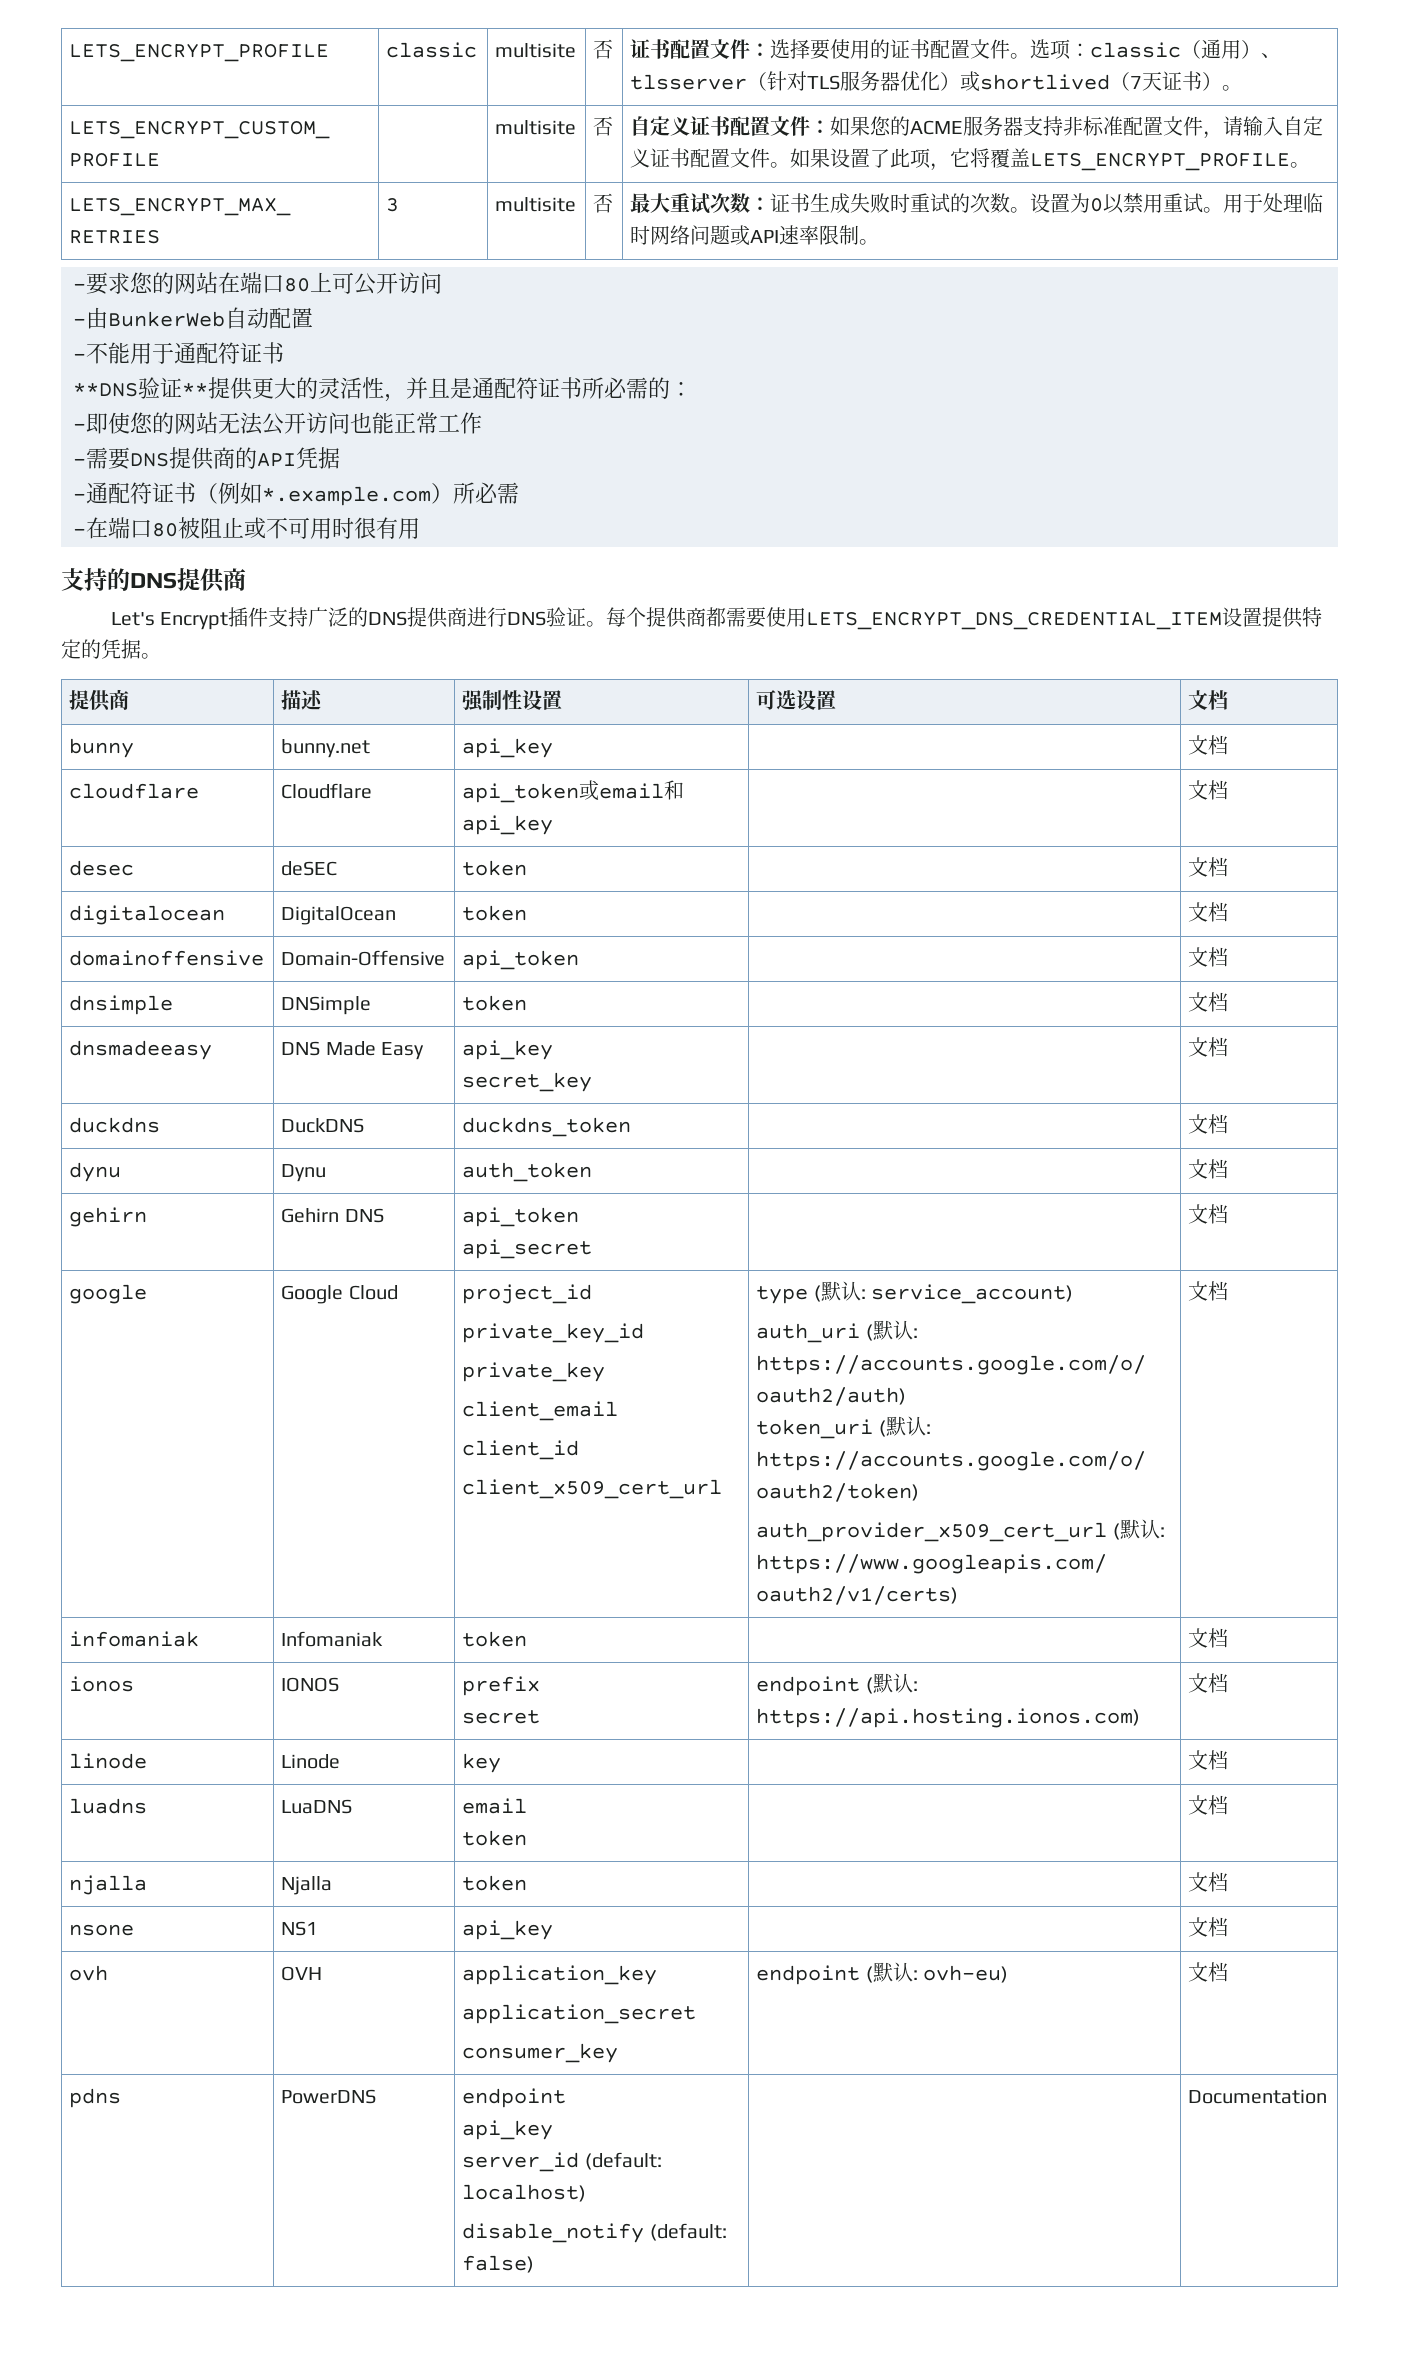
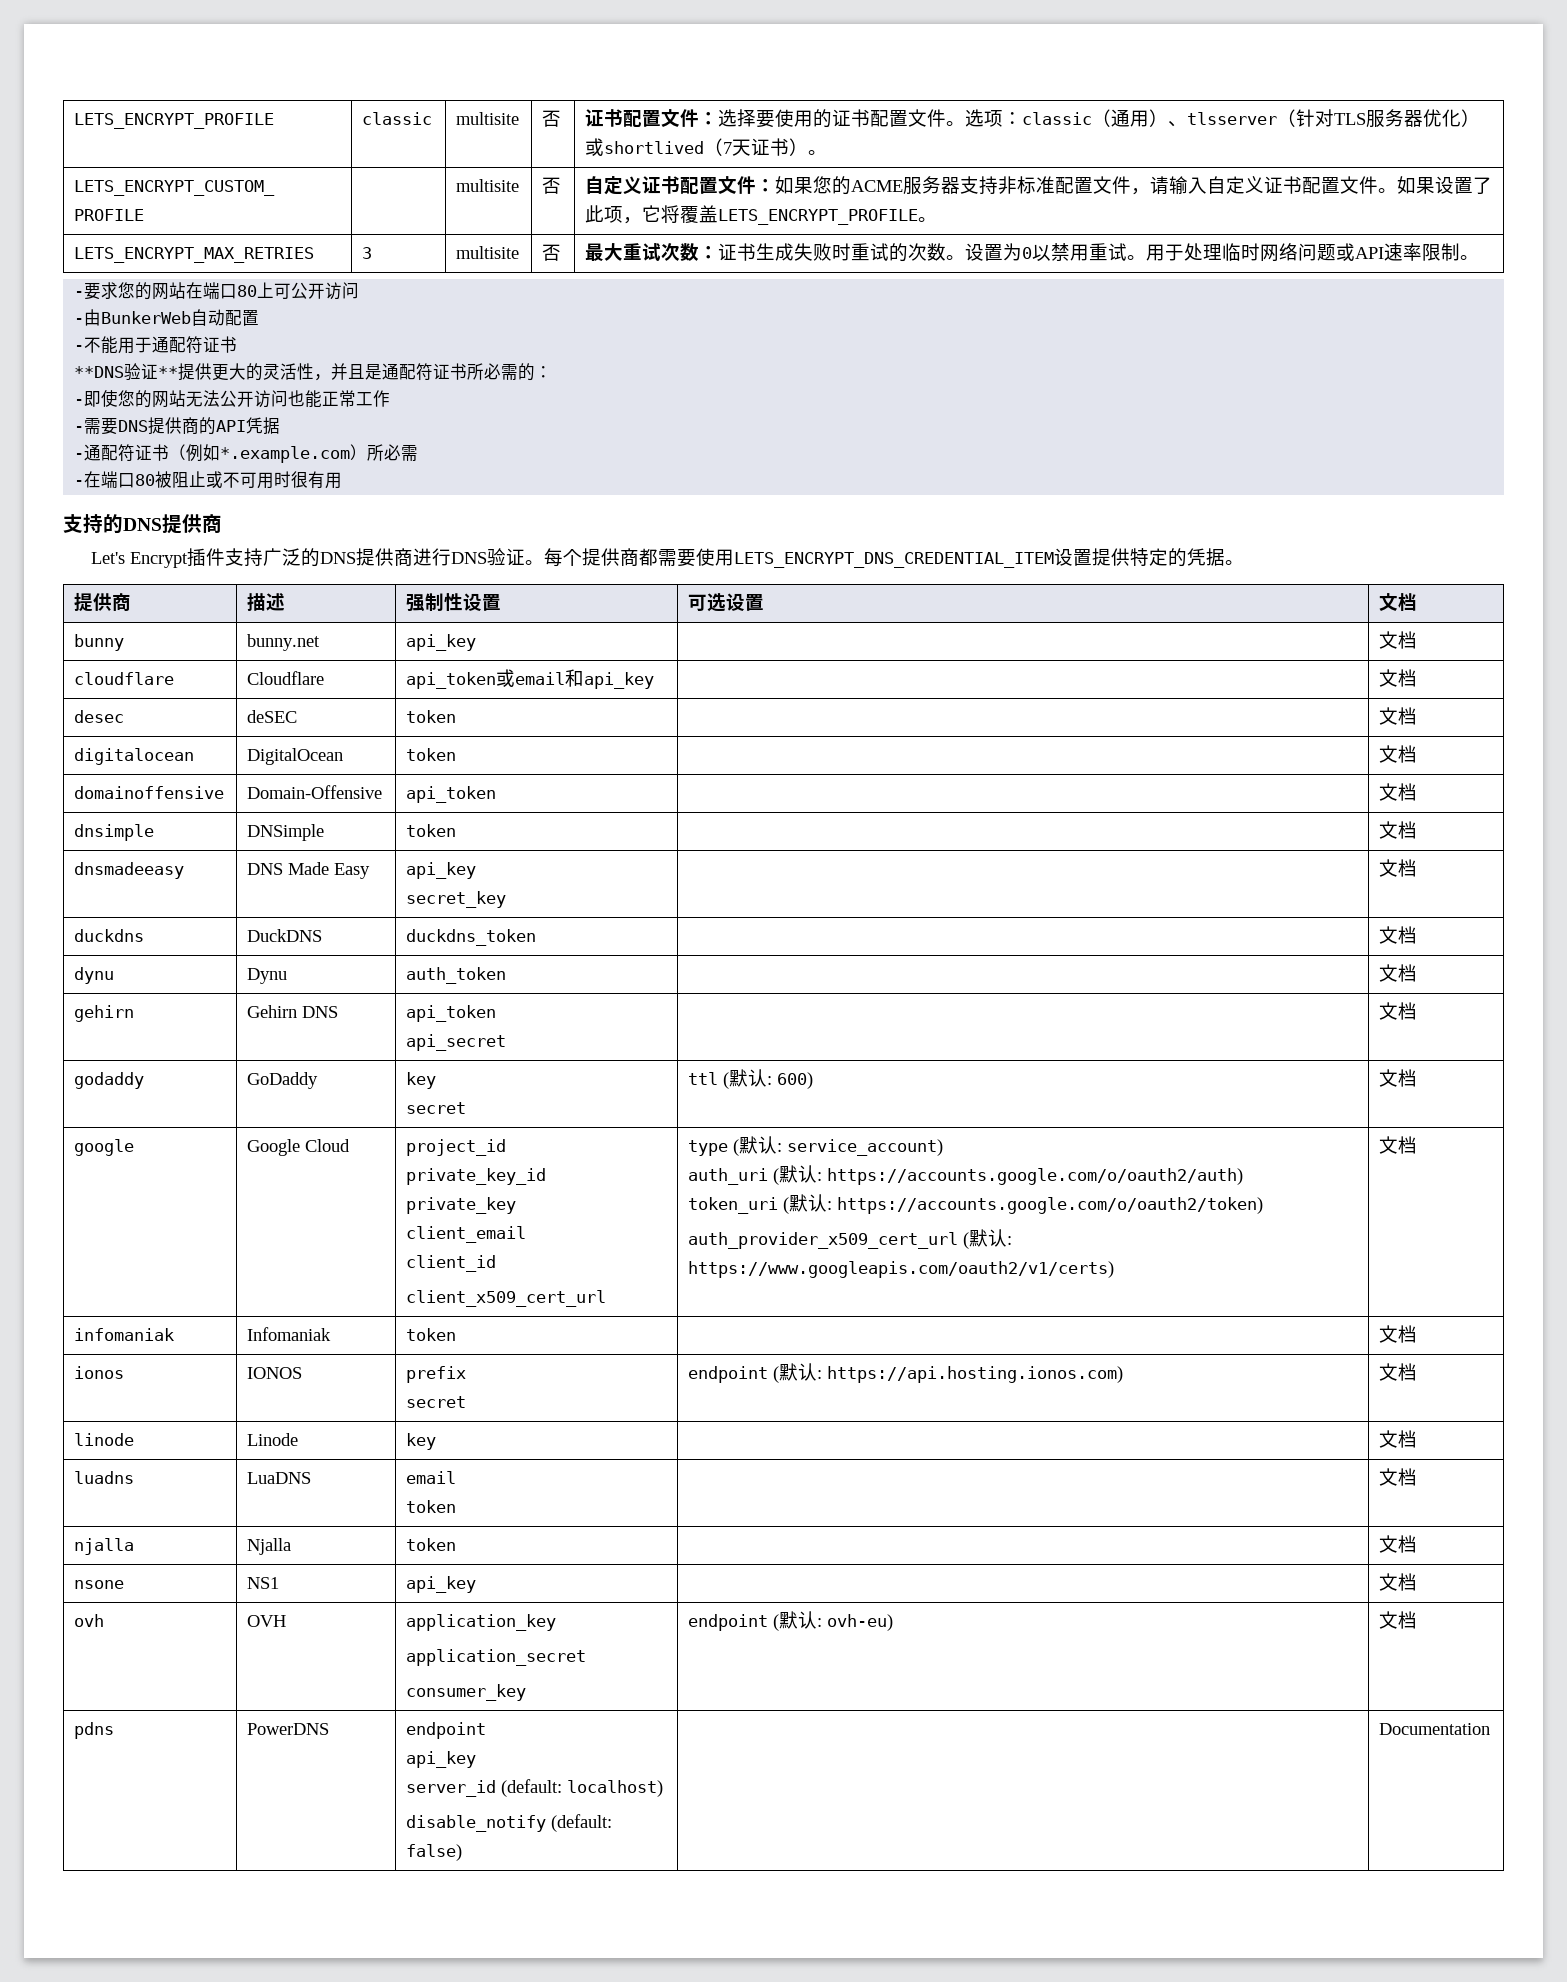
+ godaddy | GoDaddy | key
+ secret | ttl (默认: 600) | 文档

